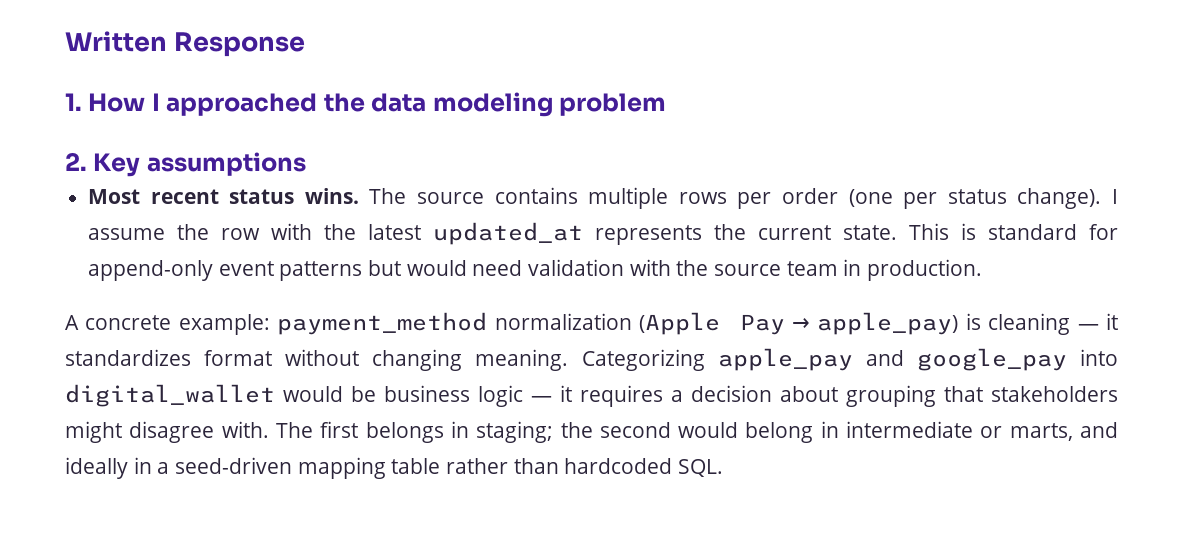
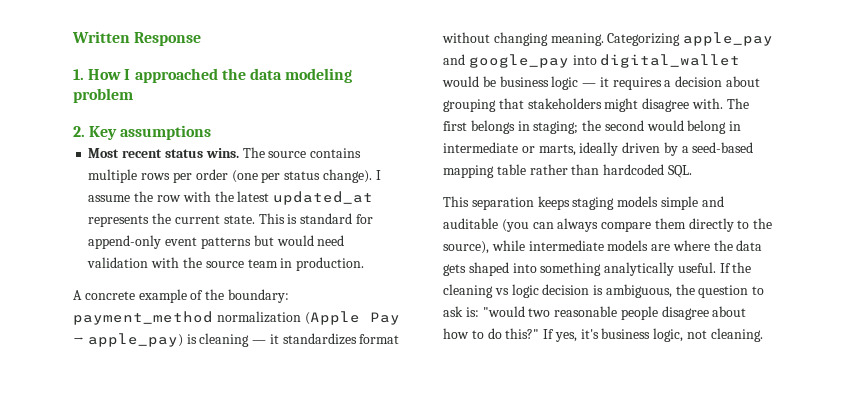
- A concrete example: payment_method normalization (Apple Pay → apple_pay) is cleaning — it standardizes format without changing meaning.
+ A concrete example of the boundary: payment_method normalization (Apple Pay → apple_pay) is cleaning — it standardizes format without changing meaning.
- The first belongs in staging; the second would belong in intermediate or marts, and ideally in a seed-driven mapping table rather than hardcoded SQL.
+ The first belongs in staging; the second would belong in intermediate or marts, ideally driven by a seed-based mapping table rather than hardcoded SQL.
+ This separation keeps staging models simple and auditable (you can always compare them directly to the source), while intermediate models are where the data gets shaped into something analytically useful. If the cleaning vs logic decision is ambiguous, the question to ask is: "would two reasonable people disagree about how to do this?" If yes, it's business logic, not cleaning.

